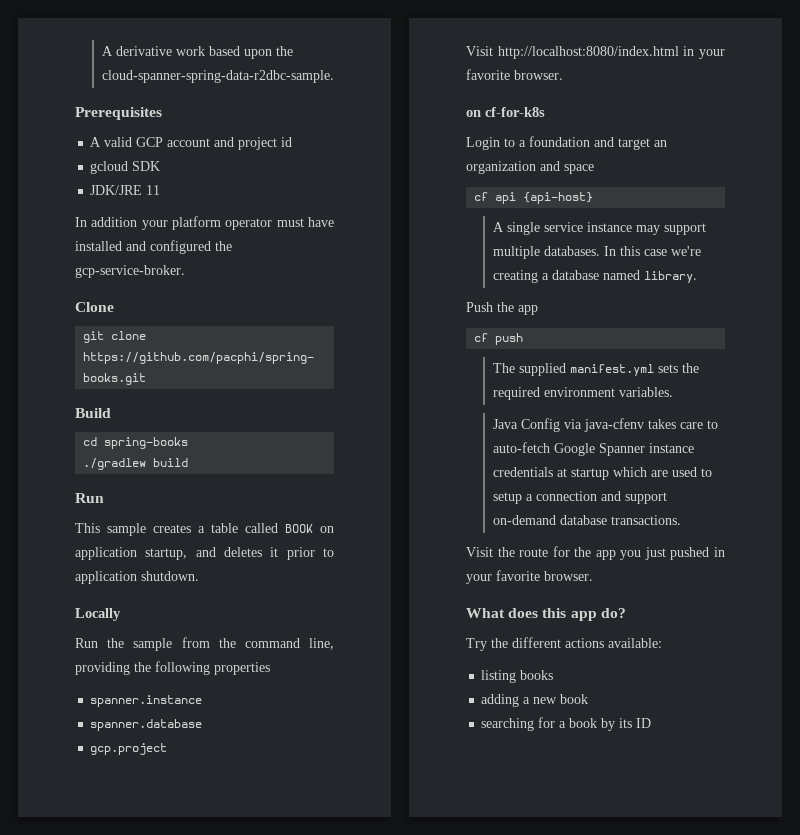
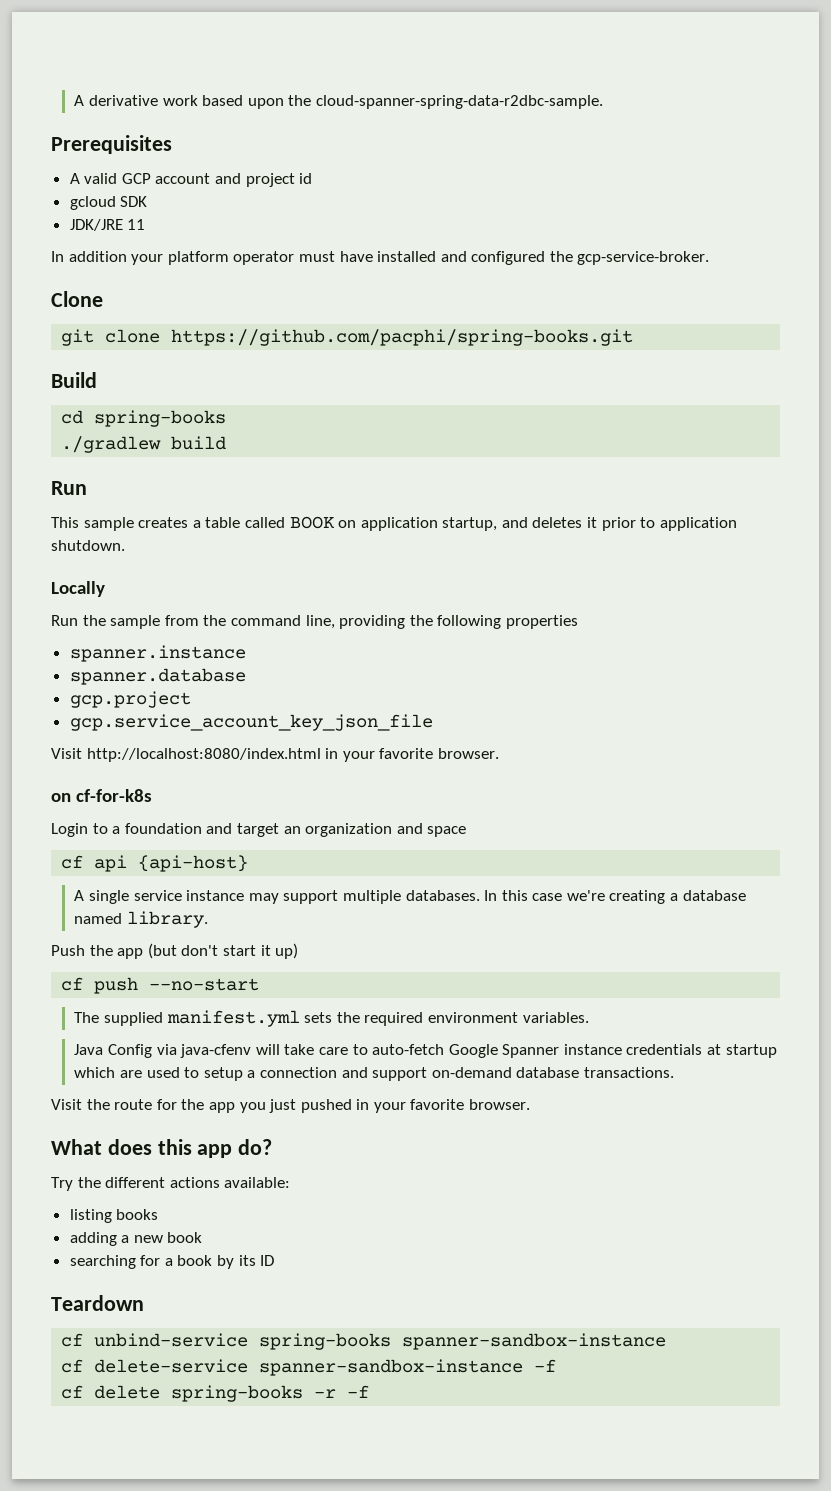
+ gcp.service_account_key_json_file
- Push the app
+ Push the app (but don't start it up)
- cf push
+ cf push --no-start
- Java Config via java-cfenv takes care to auto-fetch Google Spanner instance credentials at startup which are used to setup a connection and support on-demand database transactions.
+ Java Config via java-cfenv will take care to auto-fetch Google Spanner instance credentials at startup which are used to setup a connection and support on-demand database transactions.
+ Teardown
+ cf unbind-service spring-books spanner-sandbox-instance
+ cf delete-service spanner-sandbox-instance -f
+ cf delete spring-books -r -f

